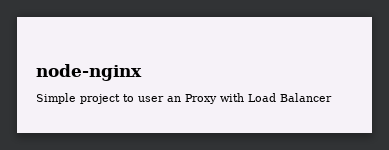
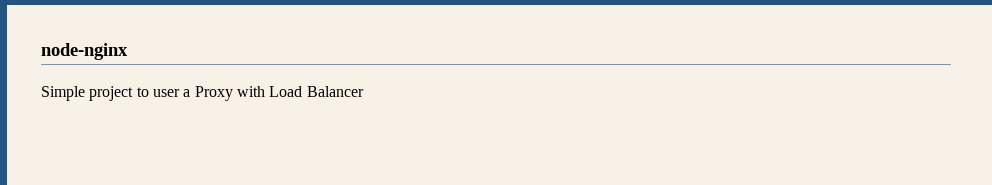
- Simple project to user an Proxy with Load Balancer
+ Simple project to user a Proxy with Load Balancer

